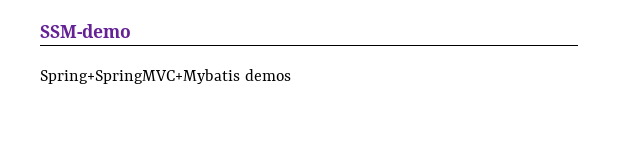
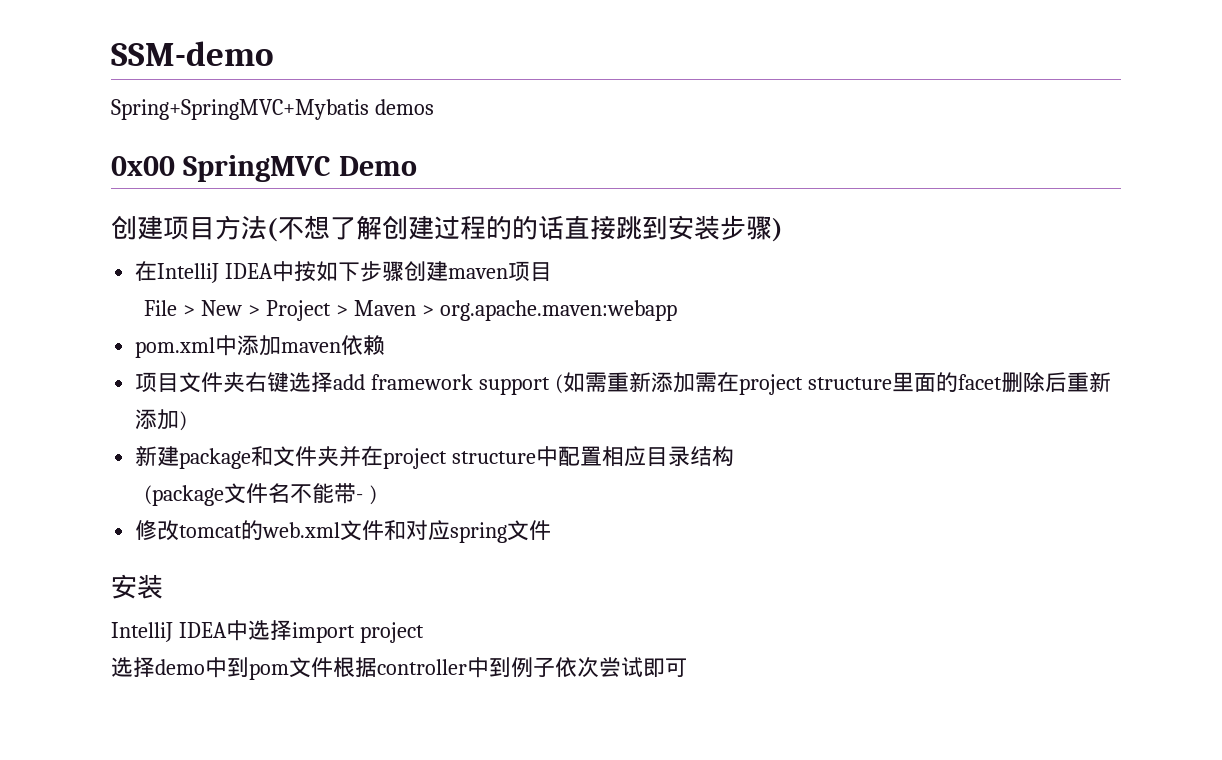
+ 0x00 SpringMVC Demo
+ 创建项目方法(不想了解创建过程的的话直接跳到安装步骤)
+ 在IntelliJ IDEA中按如下步骤创建maven项目
+ File > New > Project > Maven > org.apache.maven:webapp
+ pom.xml中添加maven依赖
+ 项目文件夹右键选择add framework support (如需重新添加需在project structure里面的facet删除后重新添加)
+ 新建package和文件夹并在project structure中配置相应目录结构
+ (package文件名不能带- )
+ 修改tomcat的web.xml文件和对应spring文件
+ 安装
+ IntelliJ IDEA中选择import project
+ 选择demo中到pom文件根据controller中到例子依次尝试即可

